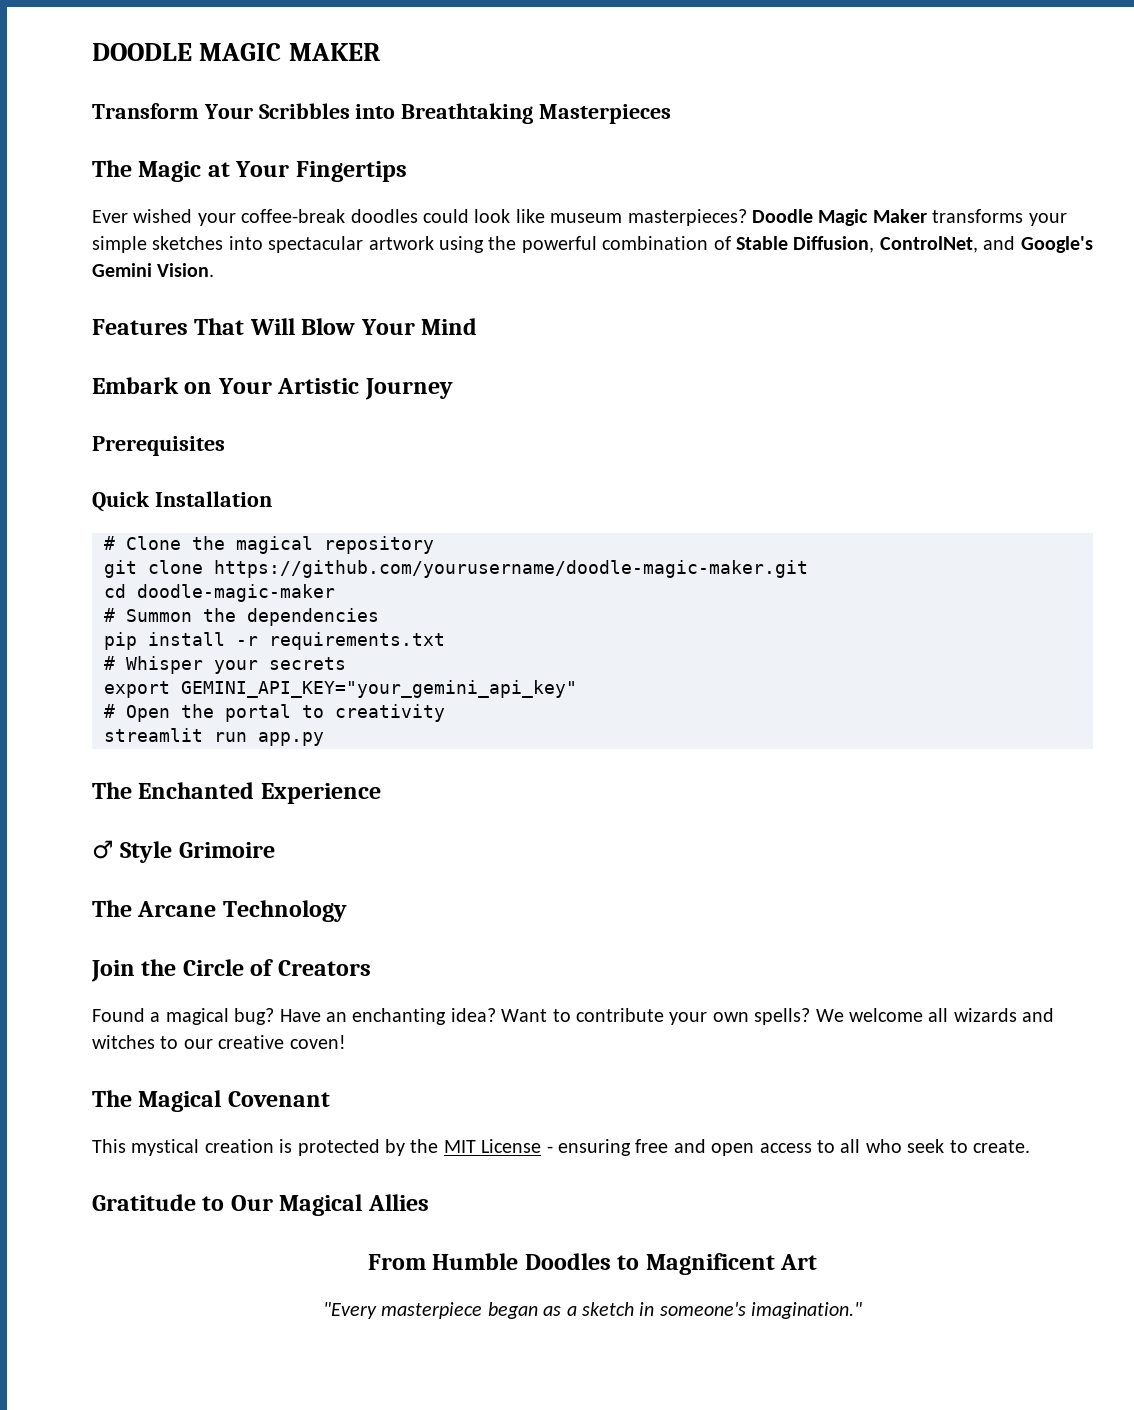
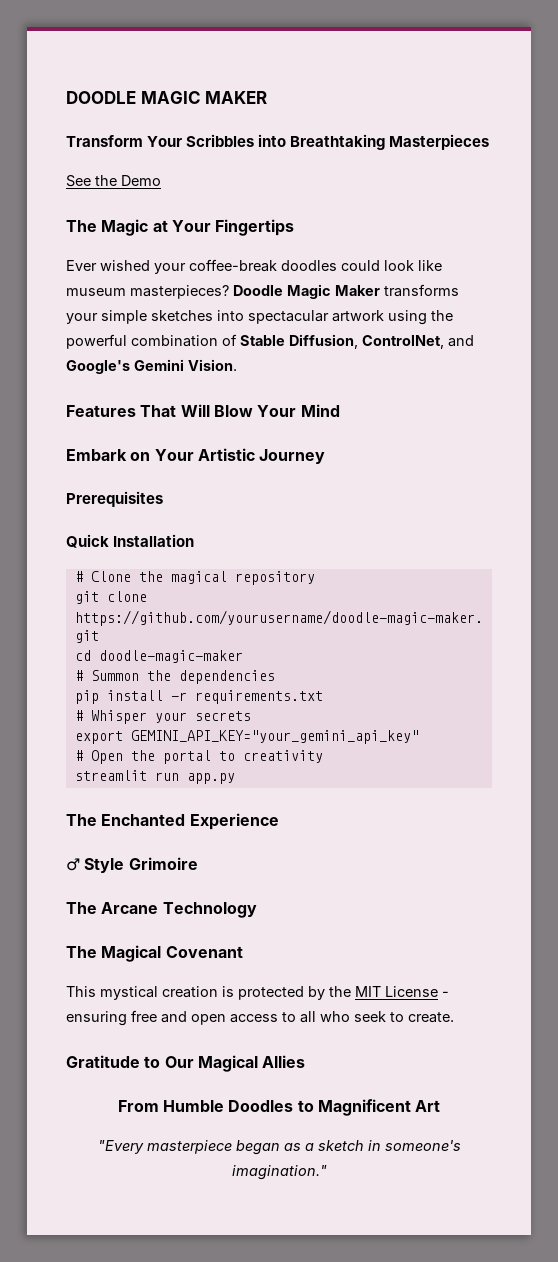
+ See the Demo
- Join the Circle of Creators
- Found a magical bug? Have an enchanting idea? Want to contribute your own spells? We welcome all wizards and witches to our creative coven!

